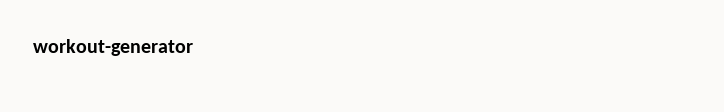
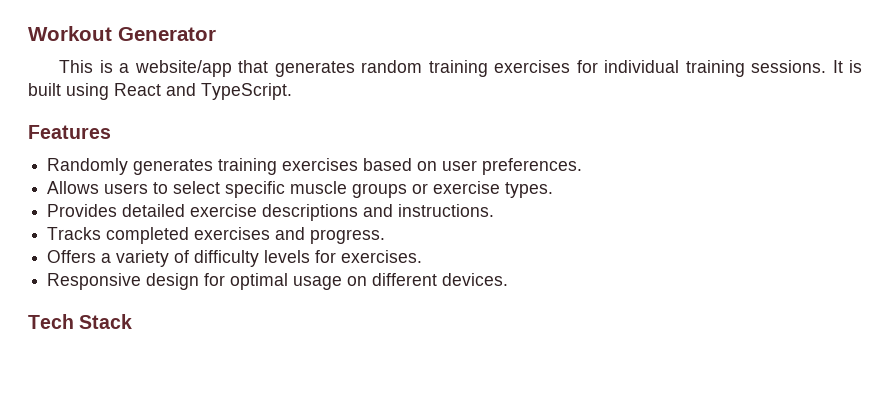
- workout-generator
+ Workout Generator
+ This is a website/app that generates random training exercises for individual training sessions. It is built using React and TypeScript.
+ Features
+ Randomly generates training exercises based on user preferences.
+ Allows users to select specific muscle groups or exercise types.
+ Provides detailed exercise descriptions and instructions.
+ Tracks completed exercises and progress.
+ Offers a variety of difficulty levels for exercises.
+ Responsive design for optimal usage on different devices.
+ Tech Stack

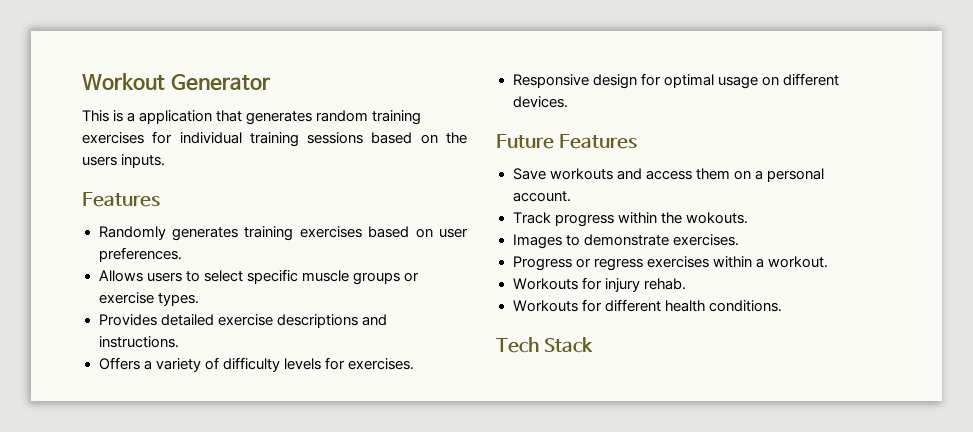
- This is a website/app that generates random training exercises for individual training sessions. It is built using React and TypeScript.
+ This is a application that generates random training exercises for individual training sessions based on the users inputs.
- Tracks completed exercises and progress.
+ Future Features
+ Save workouts and access them on a personal account.
+ Track progress within the wokouts.
+ Images to demonstrate exercises.
+ Progress or regress exercises within a workout.
+ Workouts for injury rehab.
+ Workouts for different health conditions.

